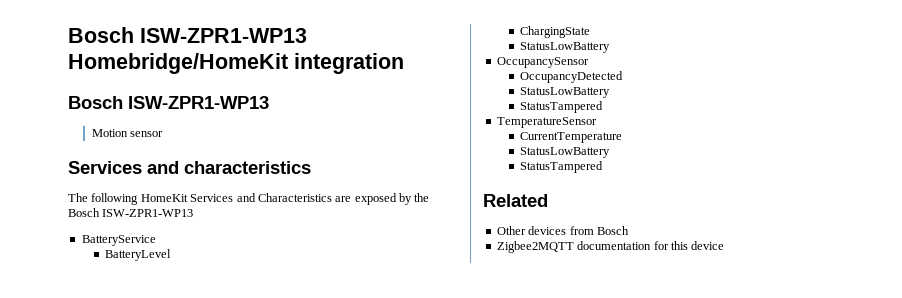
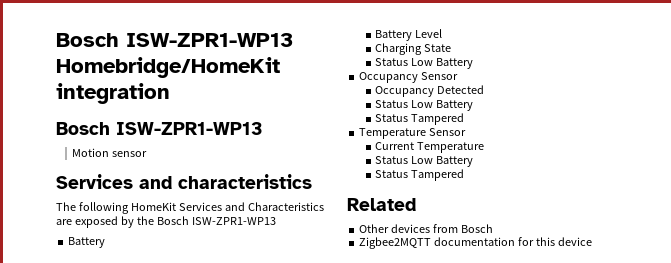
  The following HomeKit Services and Characteristics are exposed by the Bosch ISW-ZPR1-WP13
- BatteryService
- BatteryLevel
- ChargingState
- StatusLowBattery
- OccupancySensor
- OccupancyDetected
- StatusLowBattery
- StatusTampered
- TemperatureSensor
- CurrentTemperature
- StatusLowBattery
- StatusTampered
+ Battery
+ Battery Level
+ Charging State
+ Status Low Battery
+ Occupancy Sensor
+ Occupancy Detected
+ Status Low Battery
+ Status Tampered
+ Temperature Sensor
+ Current Temperature
+ Status Low Battery
+ Status Tampered

